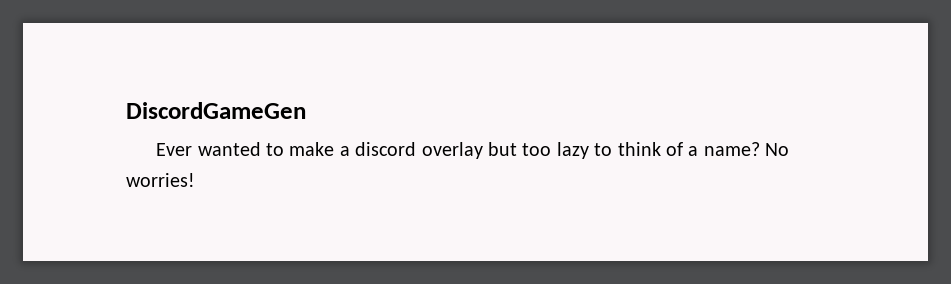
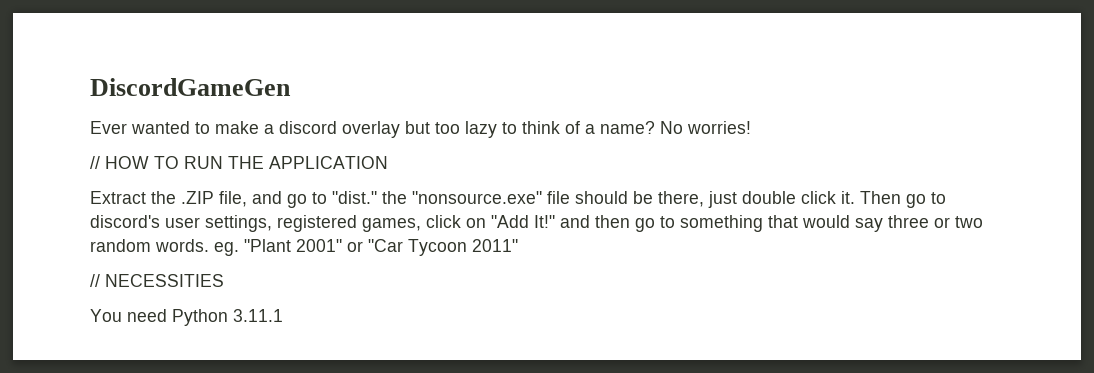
+ // HOW TO RUN THE APPLICATION
+ Extract the .ZIP file, and go to "dist." the "nonsource.exe" file should be there, just double click it. Then go to discord's user settings, registered games, click on "Add It!" and then go to something that would say three or two random words. eg. "Plant 2001" or "Car Tycoon 2011"
+ // NECESSITIES
+ You need Python 3.11.1

